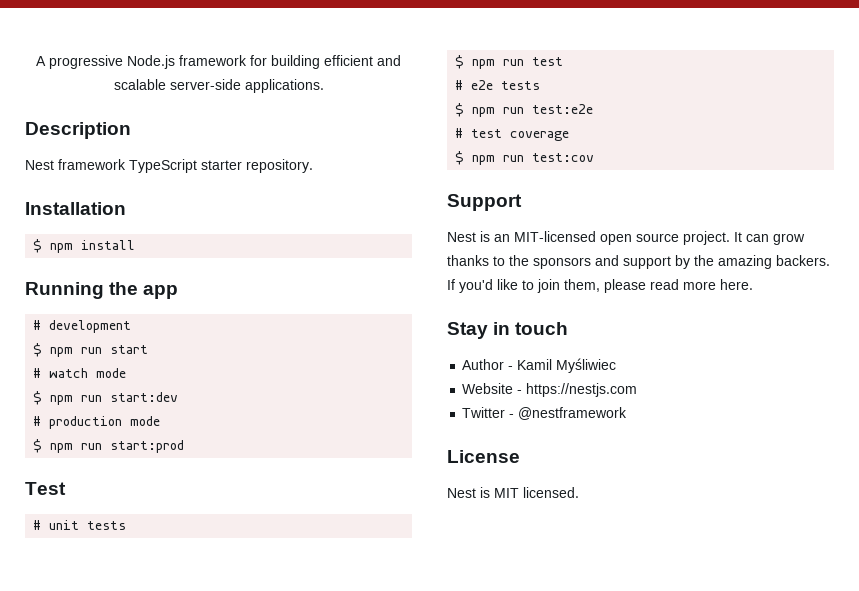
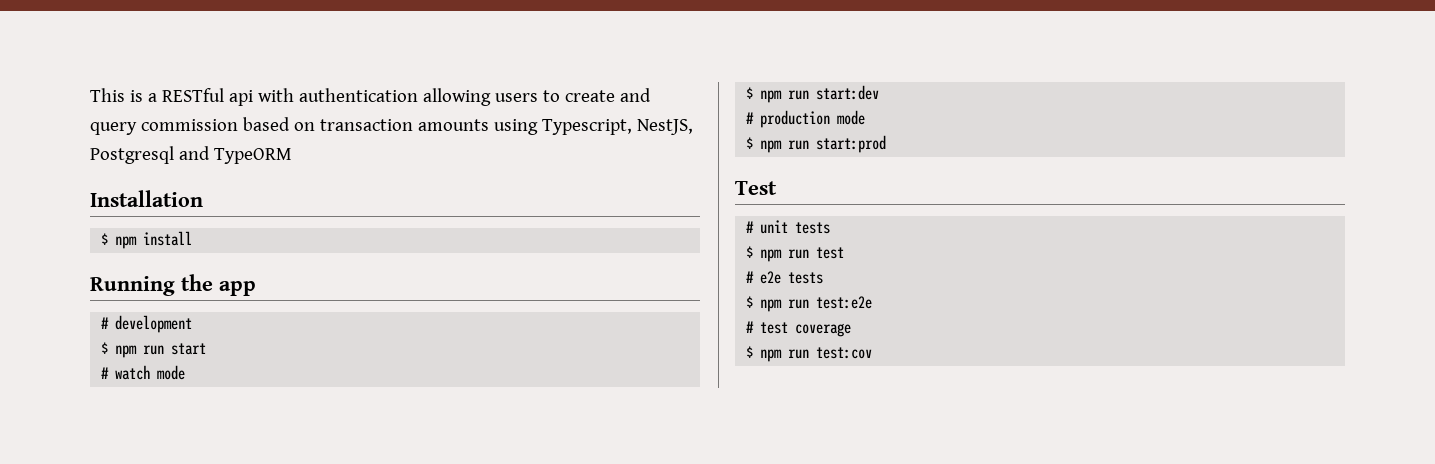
- A progressive Node.js framework for building efficient and scalable server-side applications.
- Description
- Nest framework TypeScript starter repository.
+ This is a RESTful api with authentication allowing users to create and query commission based on transaction amounts using Typescript, NestJS, Postgresql and TypeORM
- Support
- Nest is an MIT-licensed open source project. It can grow thanks to the sponsors and support by the amazing backers. If you'd like to join them, please read more here.
- Stay in touch
- Author - Kamil Myśliwiec
- Website - https://nestjs.com
- Twitter - @nestframework
- License
- Nest is MIT licensed.

